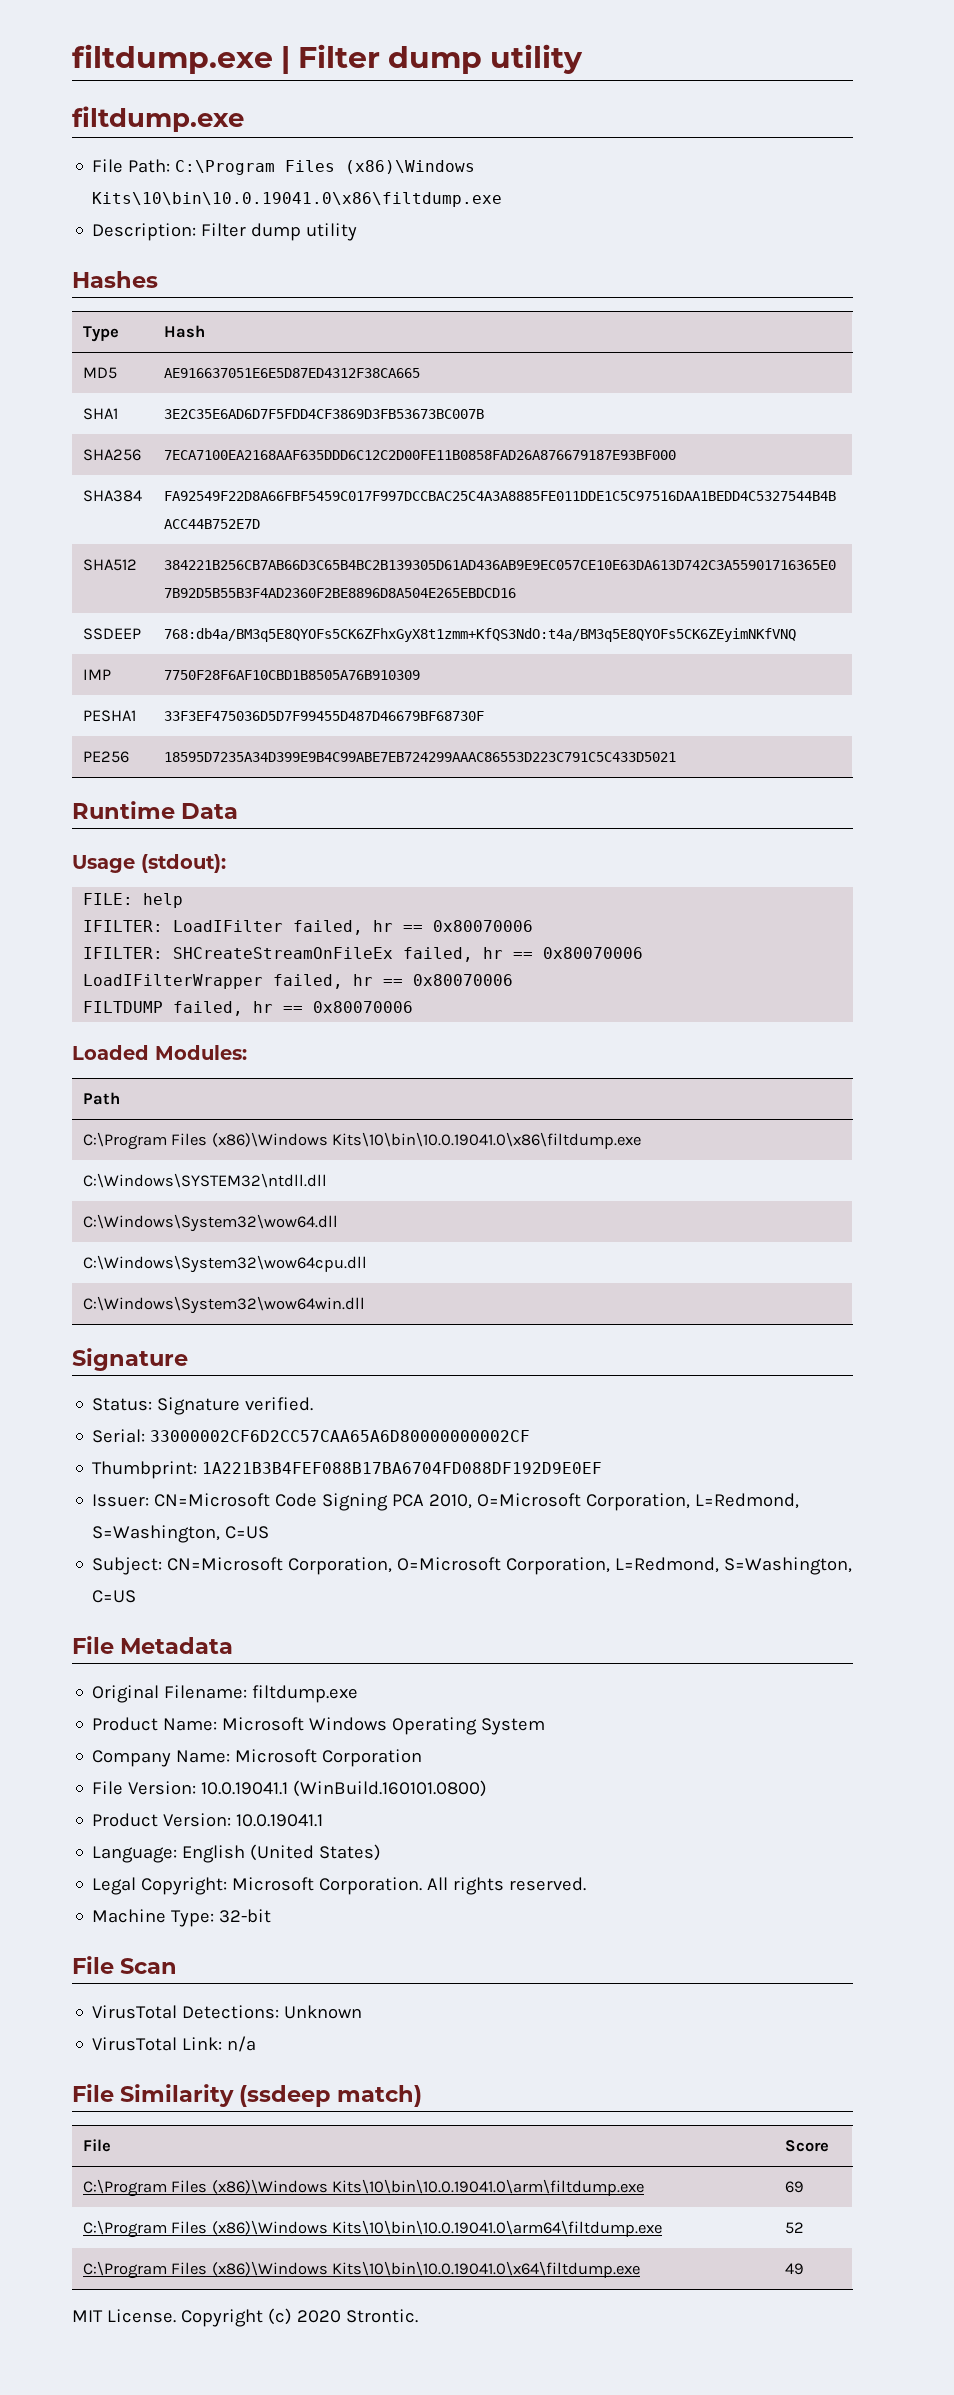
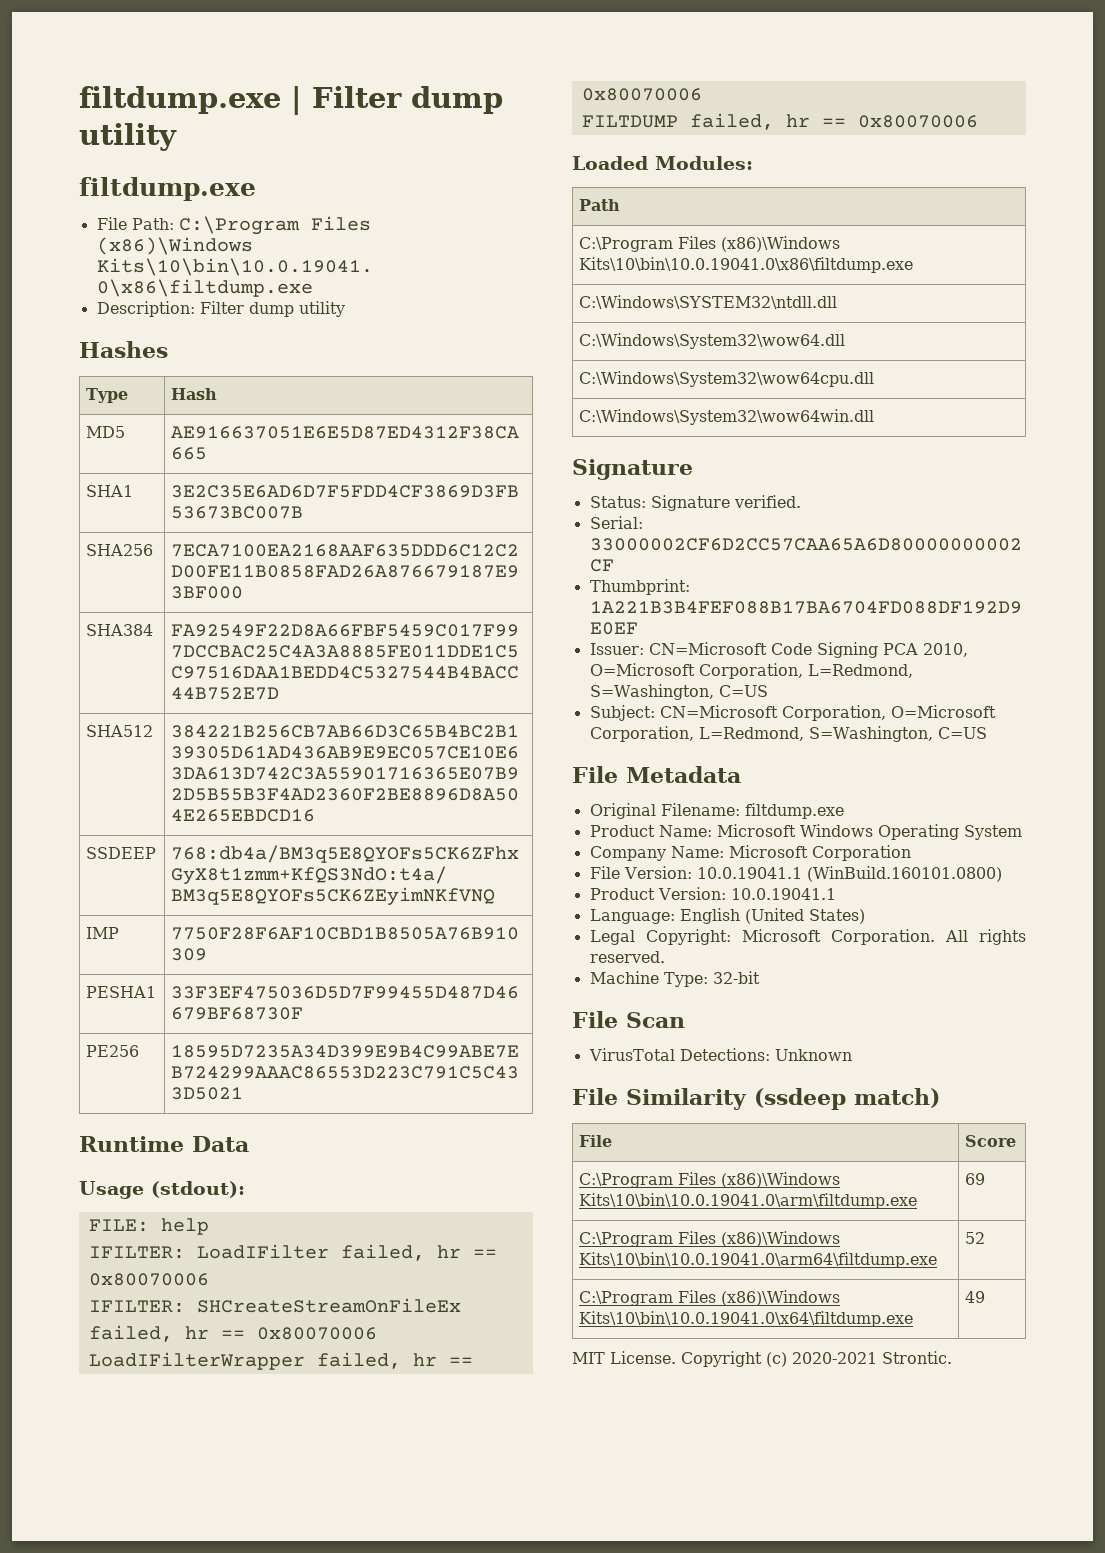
- VirusTotal Link: n/a
- Copyright (c) 2020 Strontic.
+ Copyright (c) 2020-2021 Strontic.

